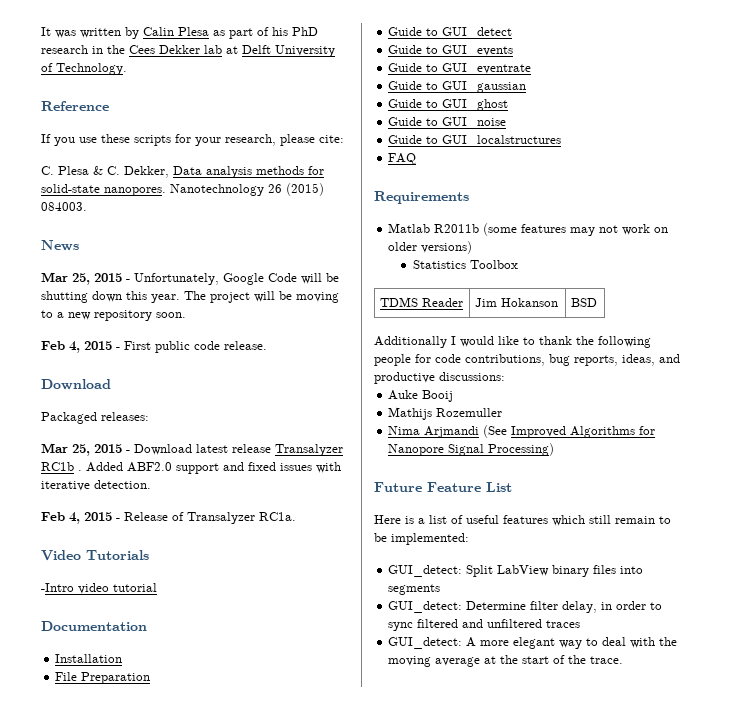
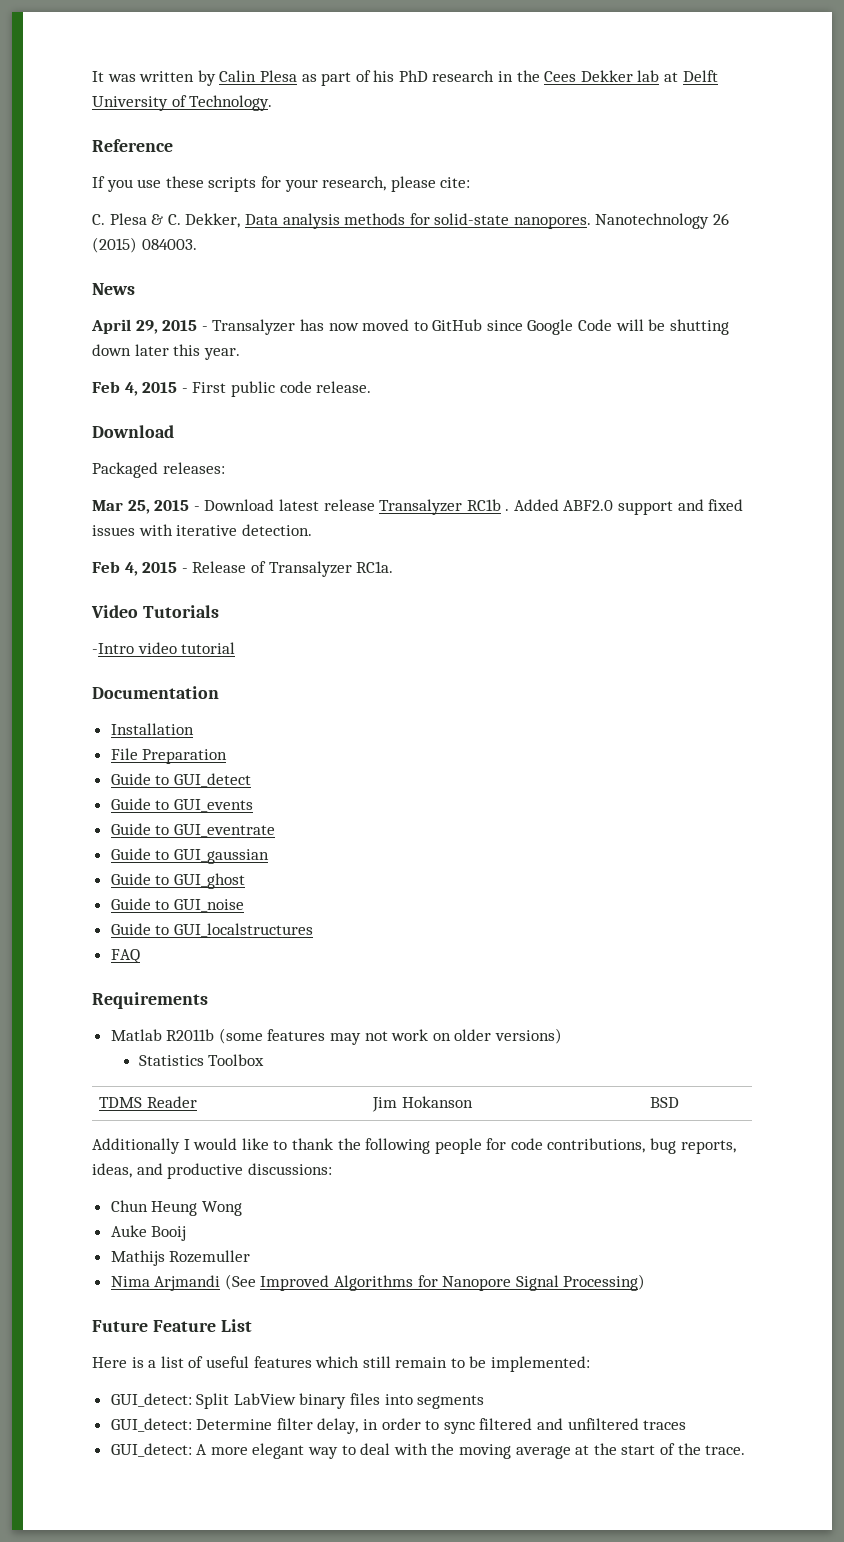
- Mar 25, 2015 - Unfortunately, Google Code will be shutting down this year. The project will be moving to a new repository soon.
+ April 29, 2015 - Transalyzer has now moved to GitHub since Google Code will be shutting down later this year.
+ Chun Heung Wong

